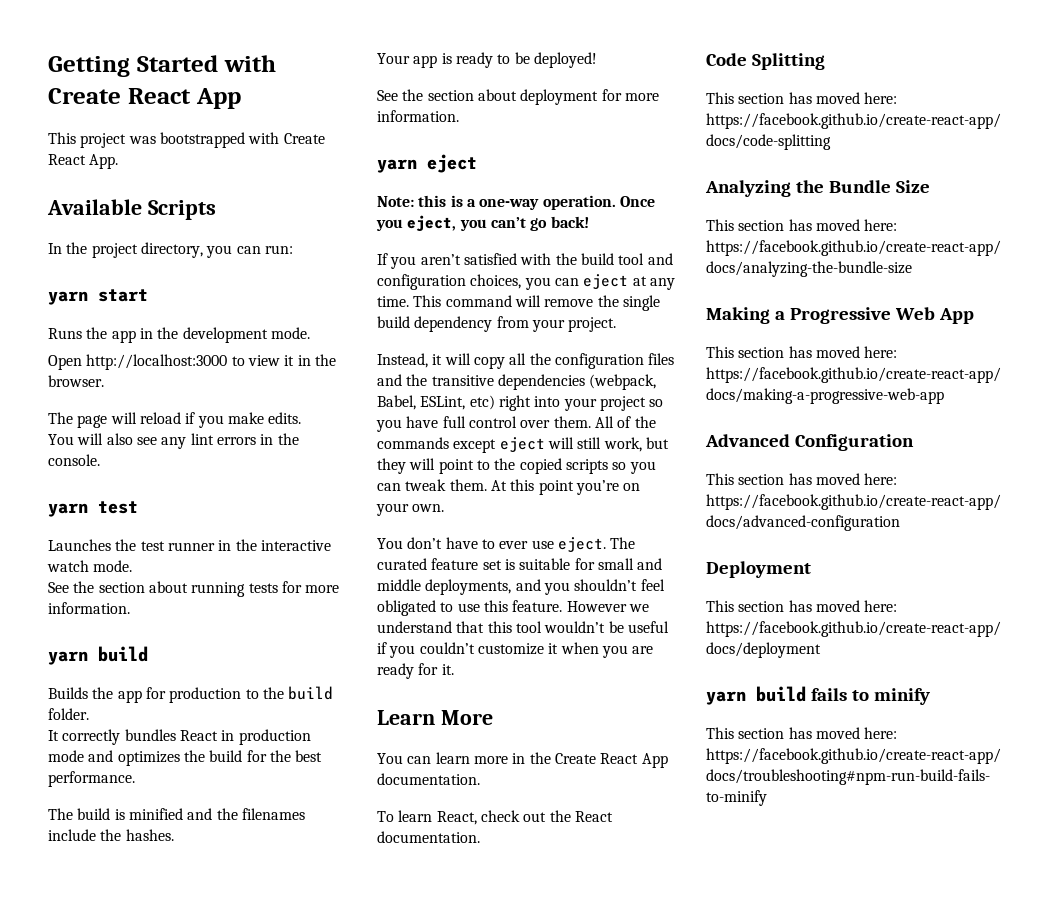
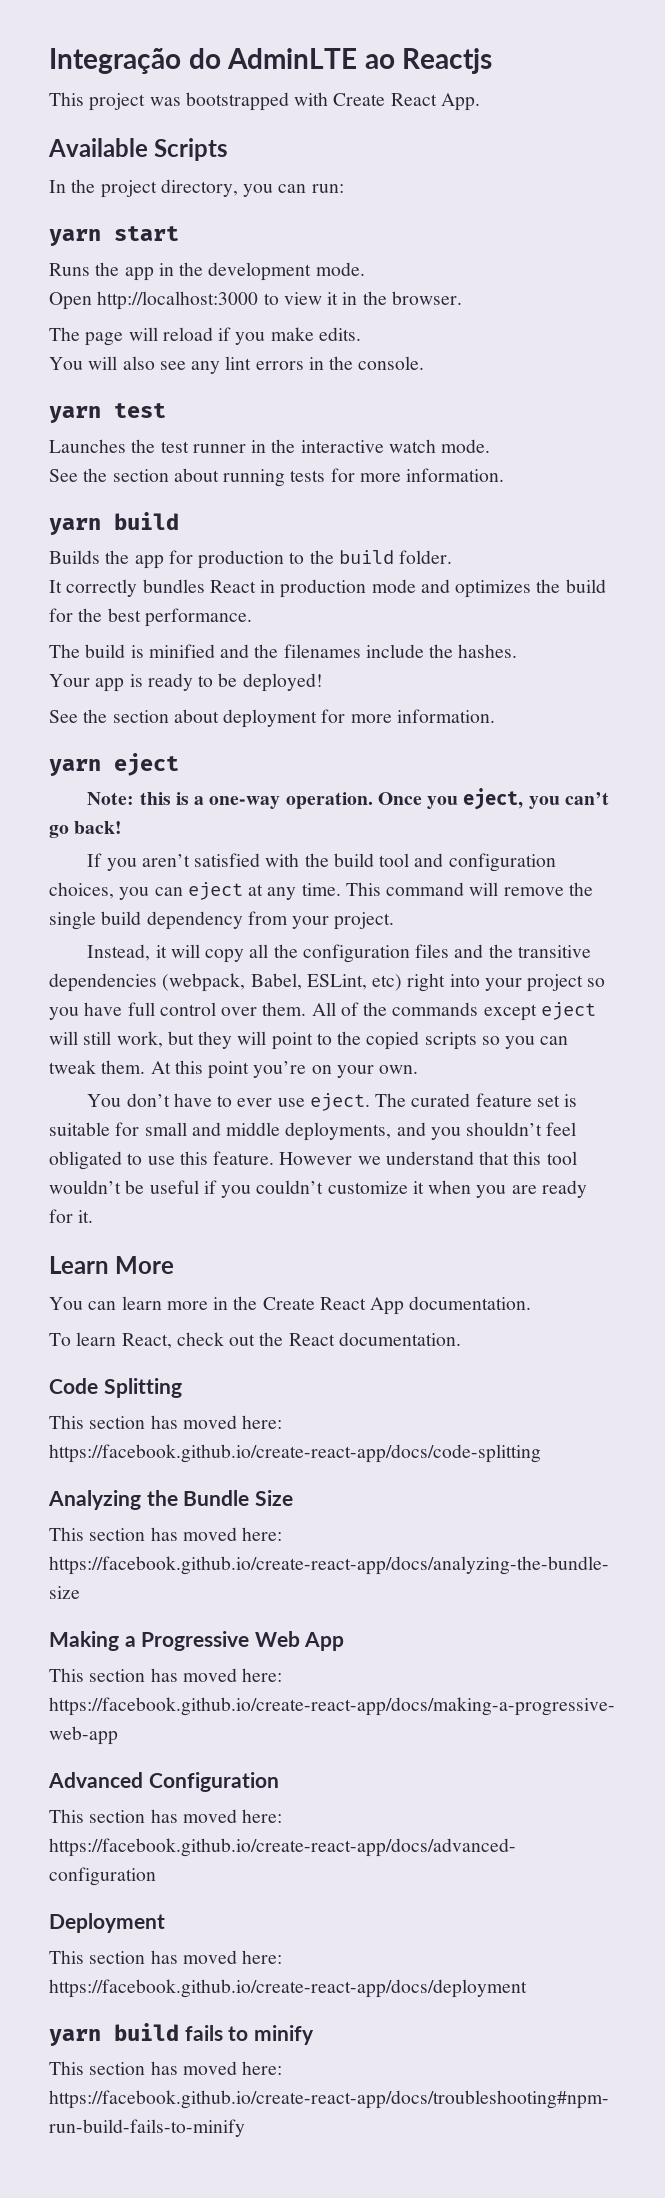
- Getting Started with Create React App
+ Integração do AdminLTE ao Reactjs

